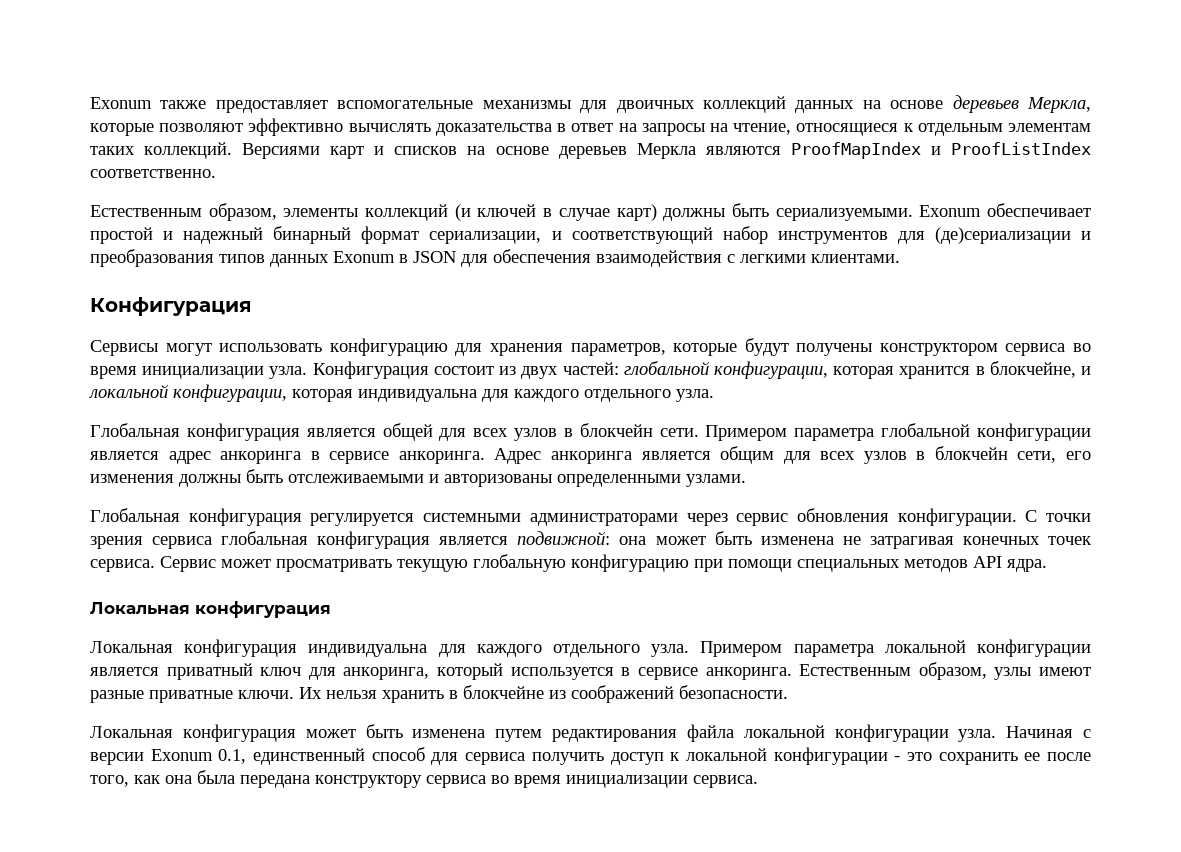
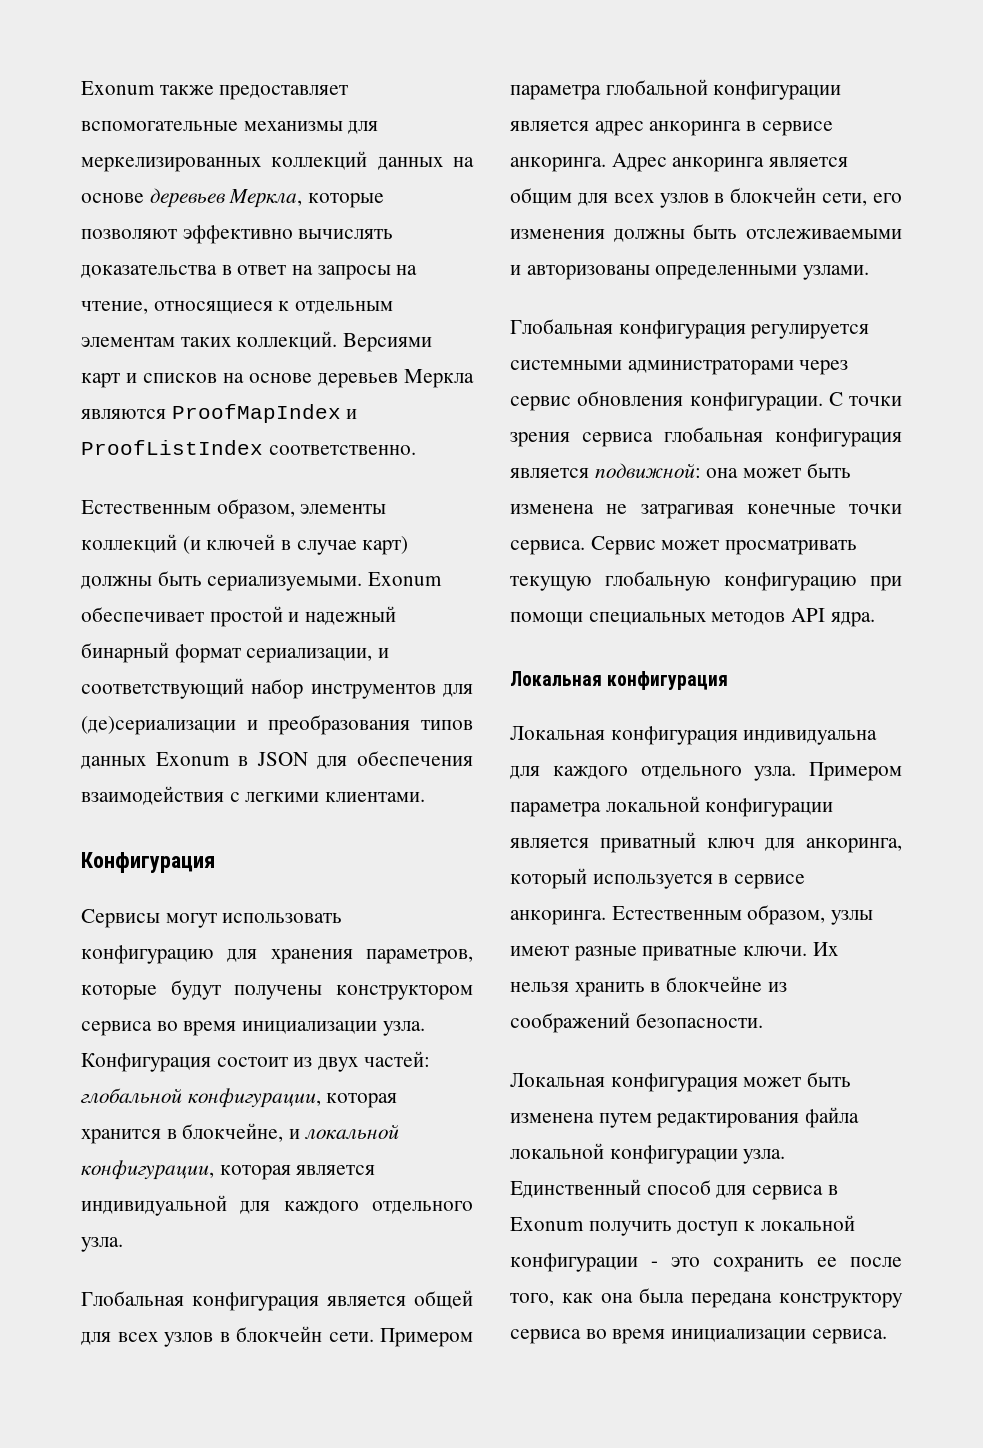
- Exonum также предоставляет вспомогательные механизмы для двоичных коллекций данных на основе деревьев Меркла, которые позволяют эффективно вычислять доказательства в ответ на запросы на чтение, относящиеся к отдельным элементам таких коллекций.
+ Exonum также предоставляет вспомогательные механизмы для меркелизированных коллекций данных на основе деревьев Меркла, которые позволяют эффективно вычислять доказательства в ответ на запросы на чтение, относящиеся к отдельным элементам таких коллекций.
- Конфигурация состоит из двух частей: глобальной конфигурации, которая хранится в блокчейне, и локальной конфигурации, которая индивидуальна для каждого отдельного узла.
+ Конфигурация состоит из двух частей: глобальной конфигурации, которая хранится в блокчейне, и локальной конфигурации, которая является индивидуальной для каждого отдельного узла.
- С точки зрения сервиса глобальная конфигурация является подвижной: она может быть изменена не затрагивая конечных точек сервиса.
+ С точки зрения сервиса глобальная конфигурация является подвижной: она может быть изменена не затрагивая конечные точки сервиса.
- Начиная с версии Exonum 0.1, единственный способ для сервиса получить доступ к локальной конфигурации - это сохранить ее после того, как она была передана конструктору сервиса во время инициализации сервиса.
+ Единственный способ для сервиса в Exonum получить доступ к локальной конфигурации - это сохранить ее после того, как она была передана конструктору сервиса во время инициализации сервиса.

